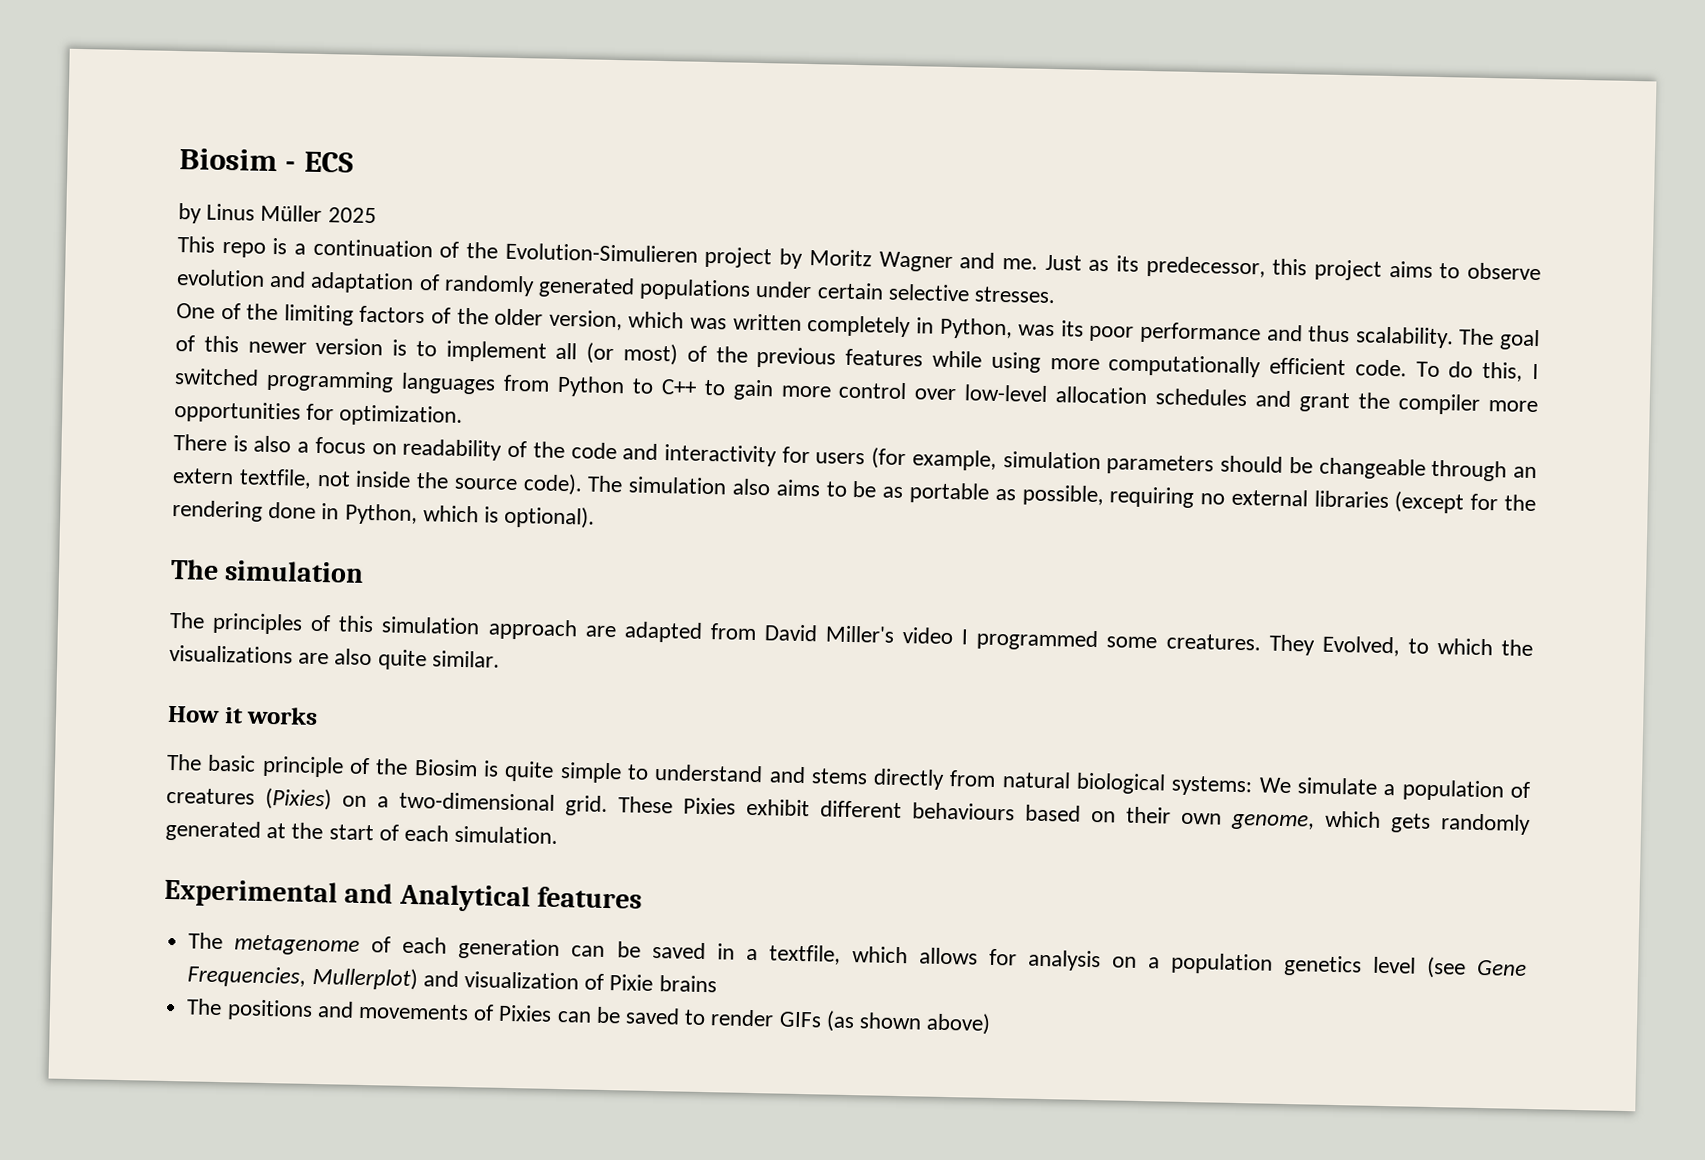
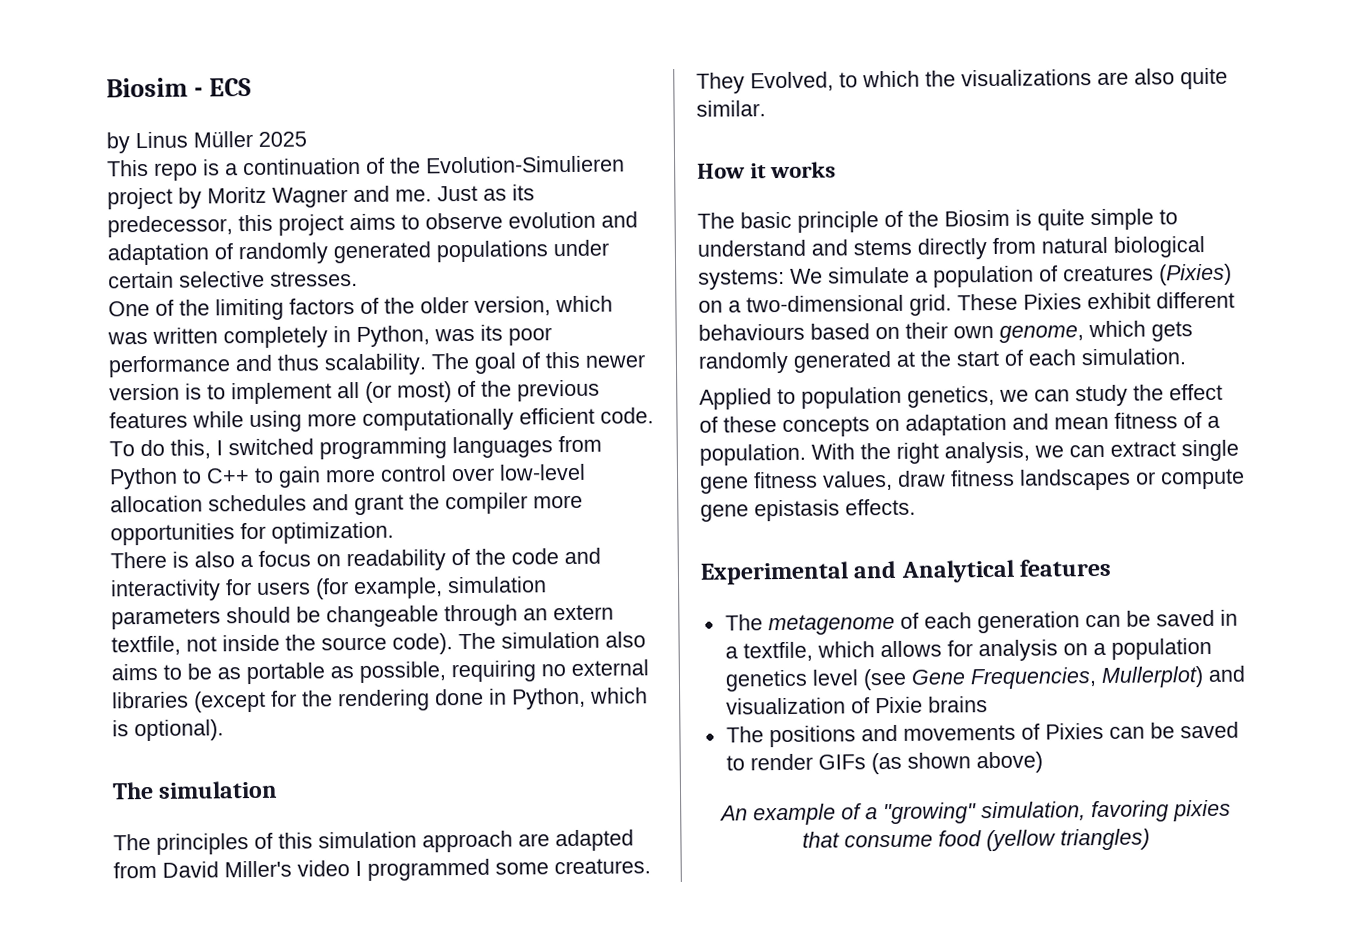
+ Applied to population genetics, we can study the effect of these concepts on adaptation and mean fitness of a population. With the right analysis, we can extract single gene fitness values, draw fitness landscapes or compute gene epistasis effects.
+ An example of a "growing" simulation, favoring pixies that consume food (yellow triangles)

